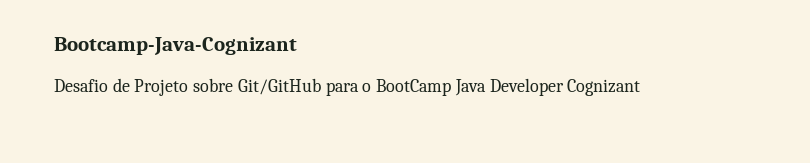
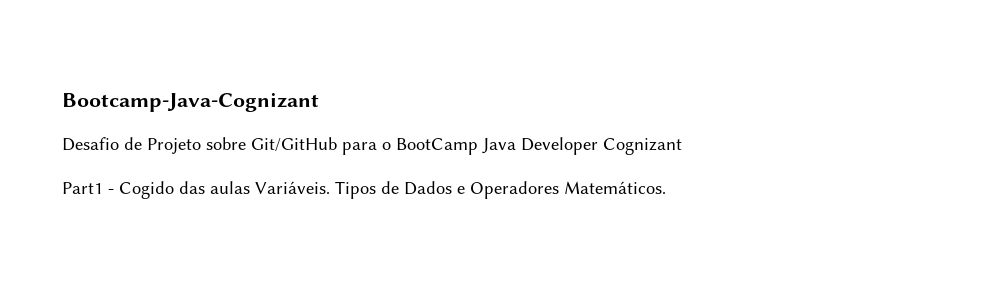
+ Part1 - Cogido das aulas Variáveis. Tipos de Dados e Operadores Matemáticos.

